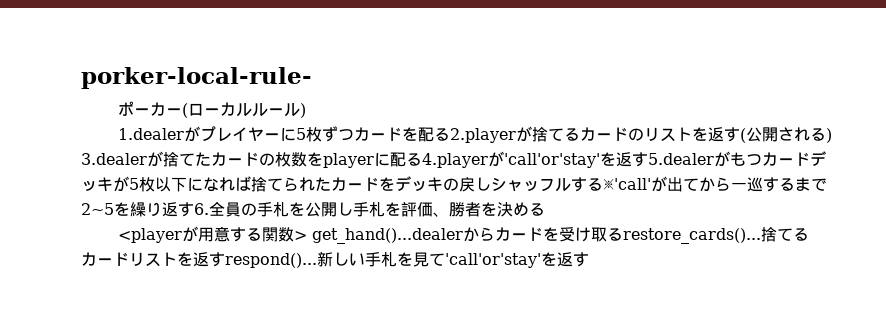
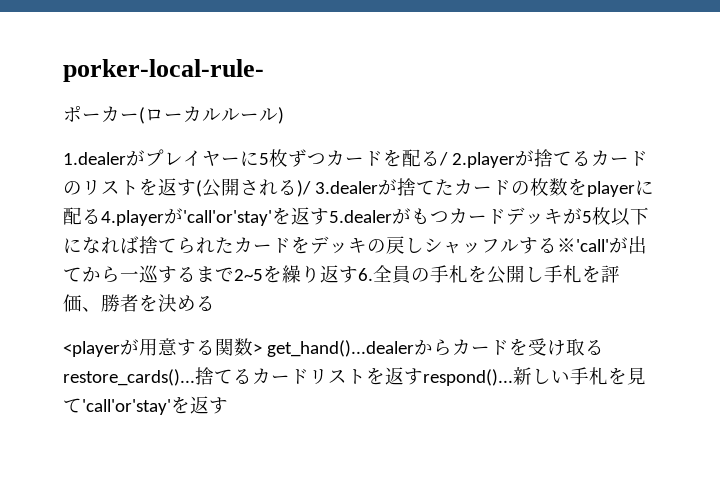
- 1.dealerがプレイヤーに5枚ずつカードを配る2.playerが捨てるカードのリストを返す(公開される) 3.dealerが捨てたカードの枚数をplayerに配る4.playerが'call'or'stay'を返す5.dealerがもつカードデッキが5枚以下になれば捨てられたカードをデッキの戻しシャッフルする※'call'が出てから一巡するまで2~5を繰り返す6.全員の手札を公開し手札を評価、勝者を決める
+ 1.dealerがプレイヤーに5枚ずつカードを配る/ 2.playerが捨てるカードのリストを返す(公開される)/ 3.dealerが捨てたカードの枚数をplayerに配る4.playerが'call'or'stay'を返す5.dealerがもつカードデッキが5枚以下になれば捨てられたカードをデッキの戻しシャッフルする※'call'が出てから一巡するまで2~5を繰り返す6.全員の手札を公開し手札を評価、勝者を決める

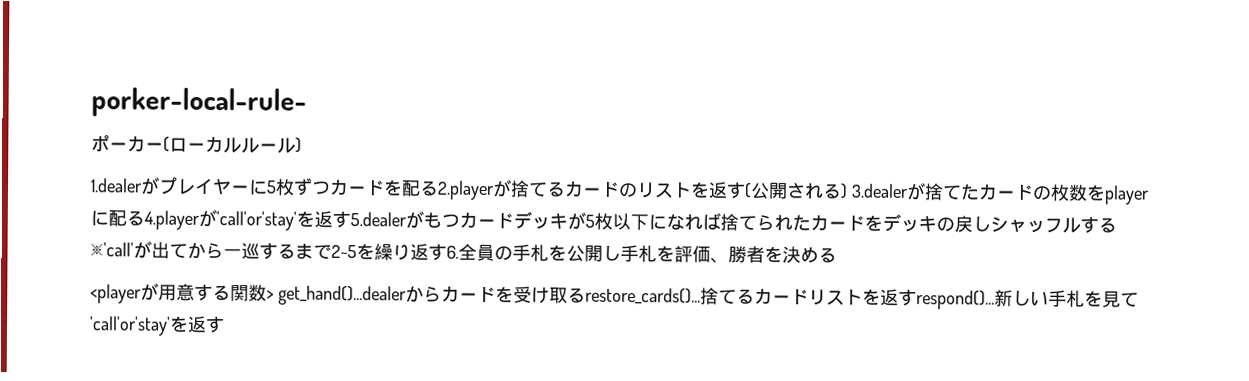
- 1.dealerがプレイヤーに5枚ずつカードを配る/ 2.playerが捨てるカードのリストを返す(公開される)/ 3.dealerが捨てたカードの枚数をplayerに配る4.playerが'call'or'stay'を返す5.dealerがもつカードデッキが5枚以下になれば捨てられたカードをデッキの戻しシャッフルする※'call'が出てから一巡するまで2~5を繰り返す6.全員の手札を公開し手札を評価、勝者を決める
+ 1.dealerがプレイヤーに5枚ずつカードを配る2.playerが捨てるカードのリストを返す(公開される) 3.dealerが捨てたカードの枚数をplayerに配る4.playerが'call'or'stay'を返す5.dealerがもつカードデッキが5枚以下になれば捨てられたカードをデッキの戻しシャッフルする※'call'が出てから一巡するまで2~5を繰り返す6.全員の手札を公開し手札を評価、勝者を決める

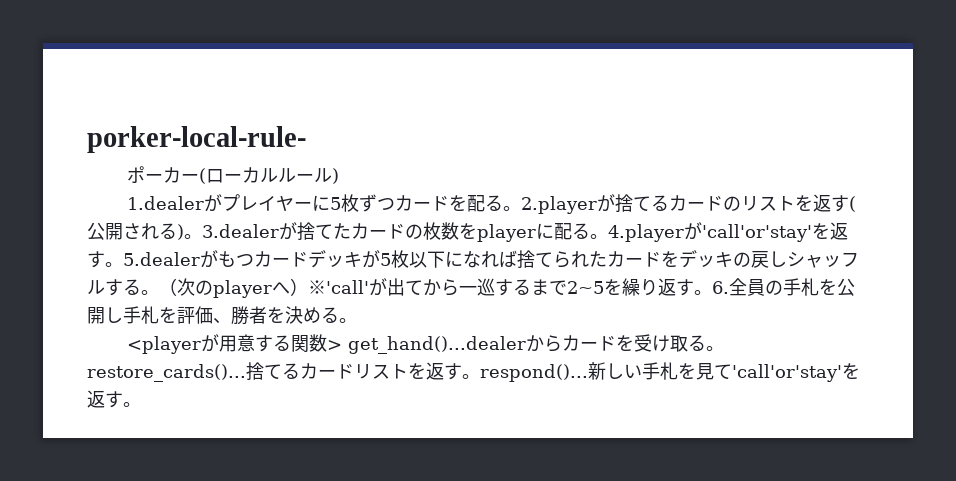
- 1.dealerがプレイヤーに5枚ずつカードを配る2.playerが捨てるカードのリストを返す(公開される) 3.dealerが捨てたカードの枚数をplayerに配る4.playerが'call'or'stay'を返す5.dealerがもつカードデッキが5枚以下になれば捨てられたカードをデッキの戻しシャッフルする※'call'が出てから一巡するまで2~5を繰り返す6.全員の手札を公開し手札を評価、勝者を決める
+ 1.dealerがプレイヤーに5枚ずつカードを配る。2.playerが捨てるカードのリストを返す(公開される)。3.dealerが捨てたカードの枚数をplayerに配る。4.playerが'call'or'stay'を返す。5.dealerがもつカードデッキが5枚以下になれば捨てられたカードをデッキの戻しシャッフルする。（次のplayerへ）※'call'が出てから一巡するまで2~5を繰り返す。6.全員の手札を公開し手札を評価、勝者を決める。
- <playerが用意する関数> get_hand()...dealerからカードを受け取るrestore_cards()...
+ <playerが用意する関数> get_hand()...dealerからカードを受け取る。restore_cards()...
- 捨てるカードリストを返すrespond()...
+ 捨てるカードリストを返す。respond()...
- 新しい手札を見て'call'or'stay'を返す
+ 新しい手札を見て'call'or'stay'を返す。

